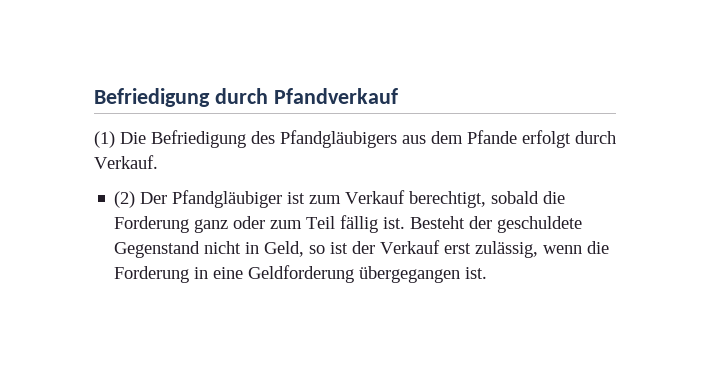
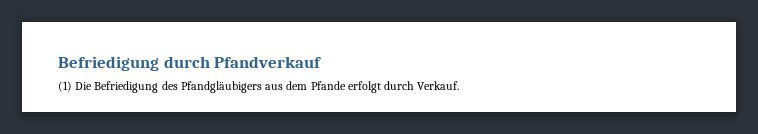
- (2) Der Pfandgläubiger ist zum Verkauf berechtigt, sobald die Forderung ganz oder zum Teil fällig ist. Besteht der geschuldete Gegenstand nicht in Geld, so ist der Verkauf erst zulässig, wenn die Forderung in eine Geldforderung übergegangen ist.

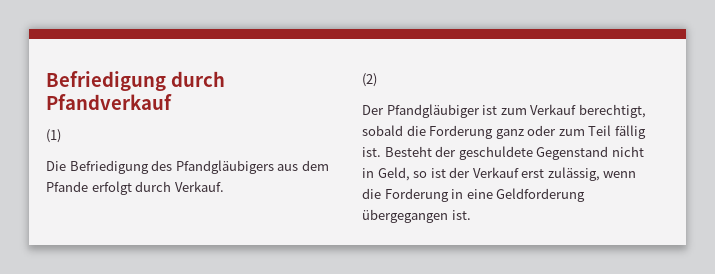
- (1) Die Befriedigung des Pfandgläubigers aus dem Pfande erfolgt durch Verkauf.
+ (1)
+ Die Befriedigung des Pfandgläubigers aus dem Pfande erfolgt durch Verkauf.
+ (2)
+ Der Pfandgläubiger ist zum Verkauf berechtigt, sobald die Forderung ganz oder zum Teil fällig ist. Besteht der geschuldete Gegenstand nicht in Geld, so ist der Verkauf erst zulässig, wenn die Forderung in eine Geldforderung übergegangen ist.

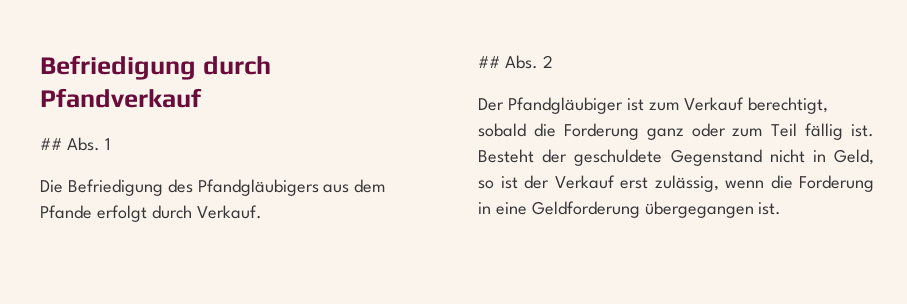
- (1)
+ ## Abs. 1
- (2)
+ ## Abs. 2

